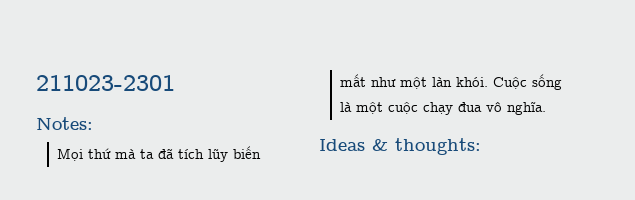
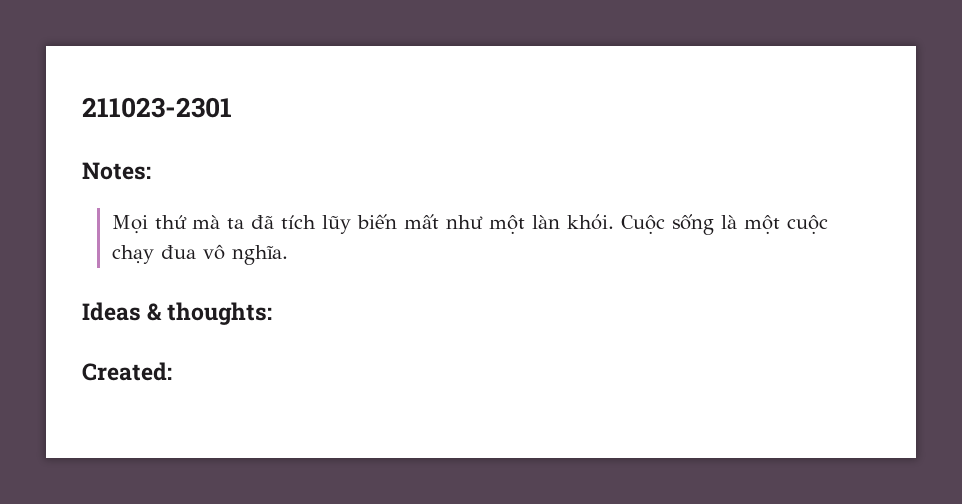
+ Created:

